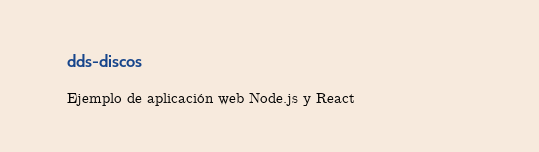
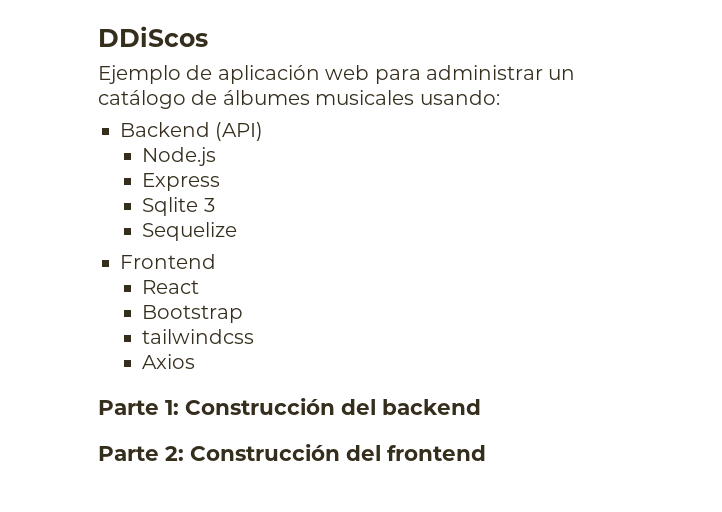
- dds-discos
+ DDiScos
- Ejemplo de aplicación web Node.js y React
+ Ejemplo de aplicación web para administrar un catálogo de álbumes musicales usando:
+ Backend (API)
+ Node.js
+ Express
+ Sqlite 3
+ Sequelize
+ Frontend
+ React
+ Bootstrap
+ tailwindcss
+ Axios
+ Parte 1: Construcción del backend
+ Parte 2: Construcción del frontend

